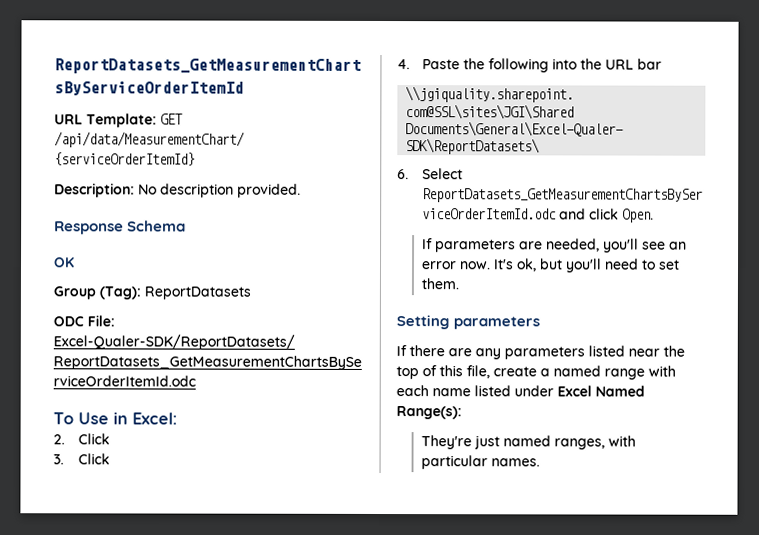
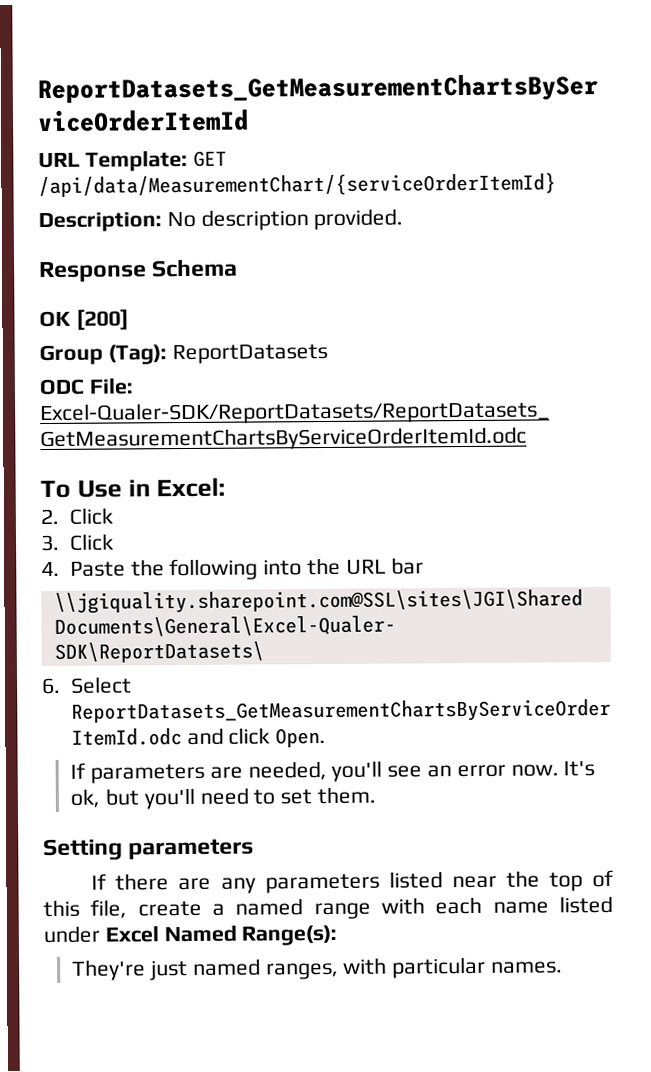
- OK
+ OK [200]

